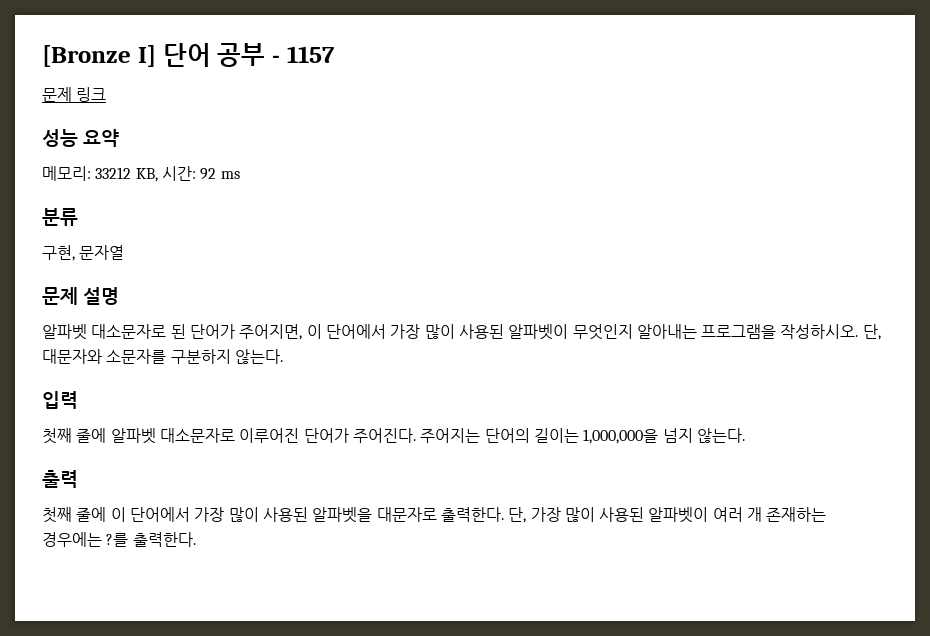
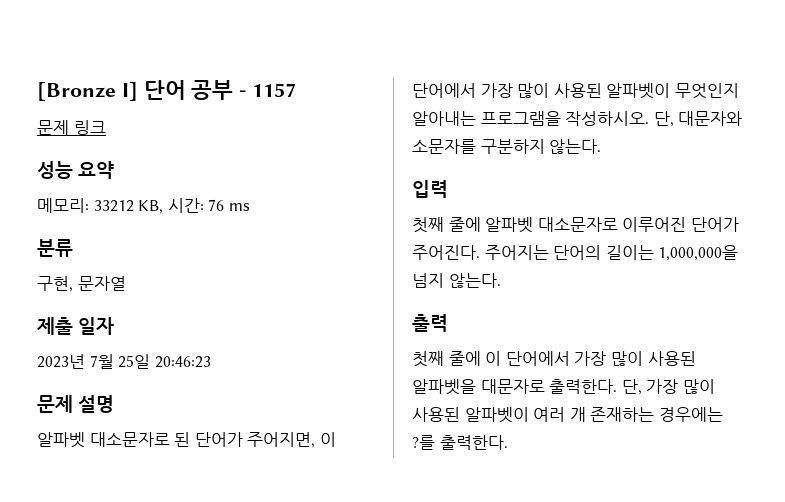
- 메모리: 33212 KB, 시간: 92 ms
+ 메모리: 33212 KB, 시간: 76 ms
+ 제출 일자
+ 2023년 7월 25일 20:46:23

